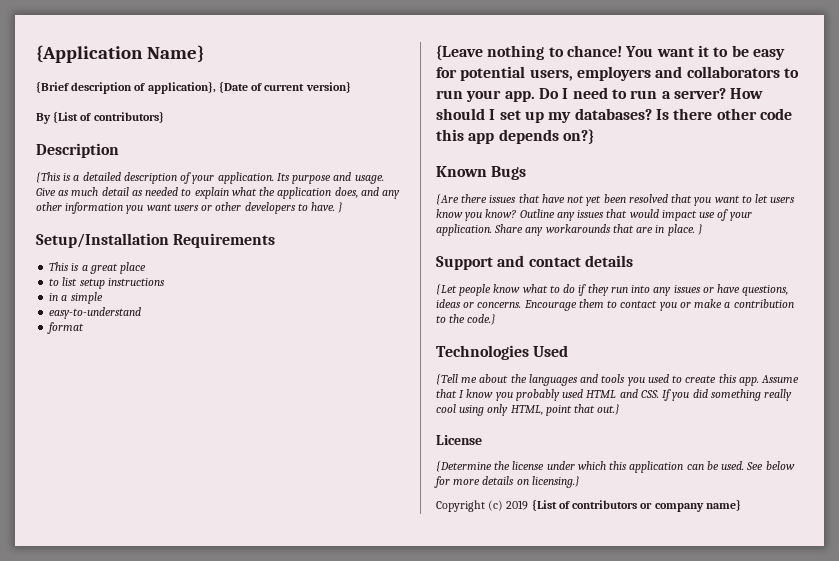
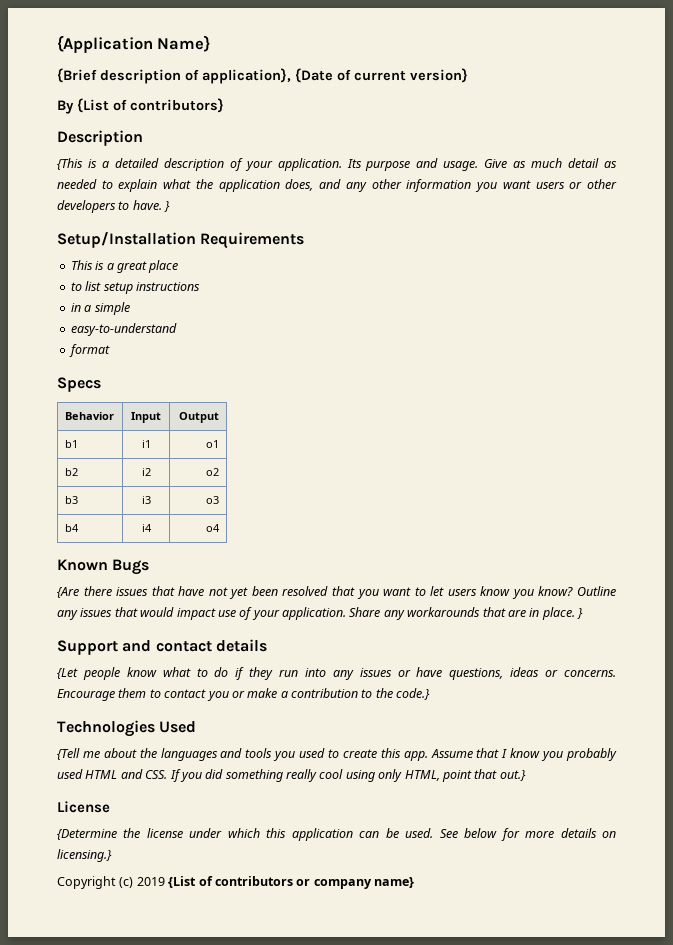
- {Leave nothing to chance! You want it to be easy for potential users, employers and collaborators to run your app. Do I need to run a server? How should I set up my databases? Is there other code this app depends on?}
+ Specs
+ Behavior | Input | Output
+ b1 | i1 | o1
+ b2 | i2 | o2
+ b3 | i3 | o3
+ b4 | i4 | o4

